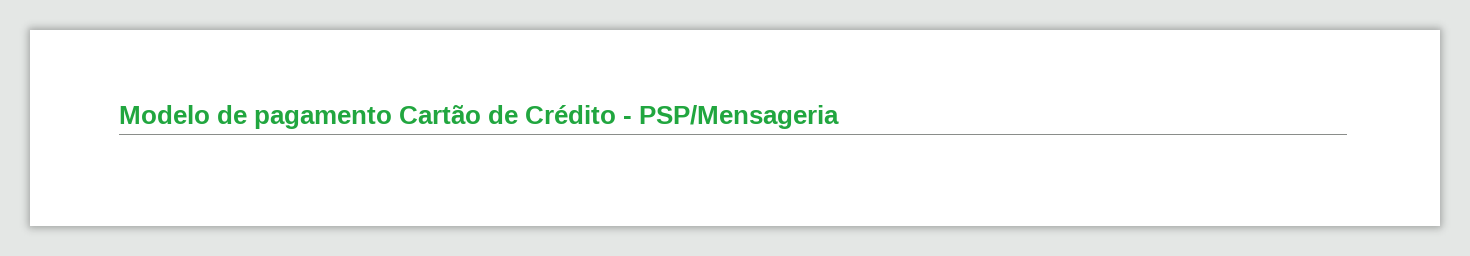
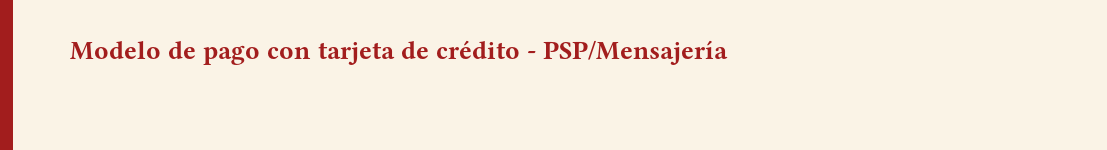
- Modelo de pagamento Cartão de Crédito - PSP/Mensageria
+ Modelo de pago con tarjeta de crédito - PSP/Mensajería

